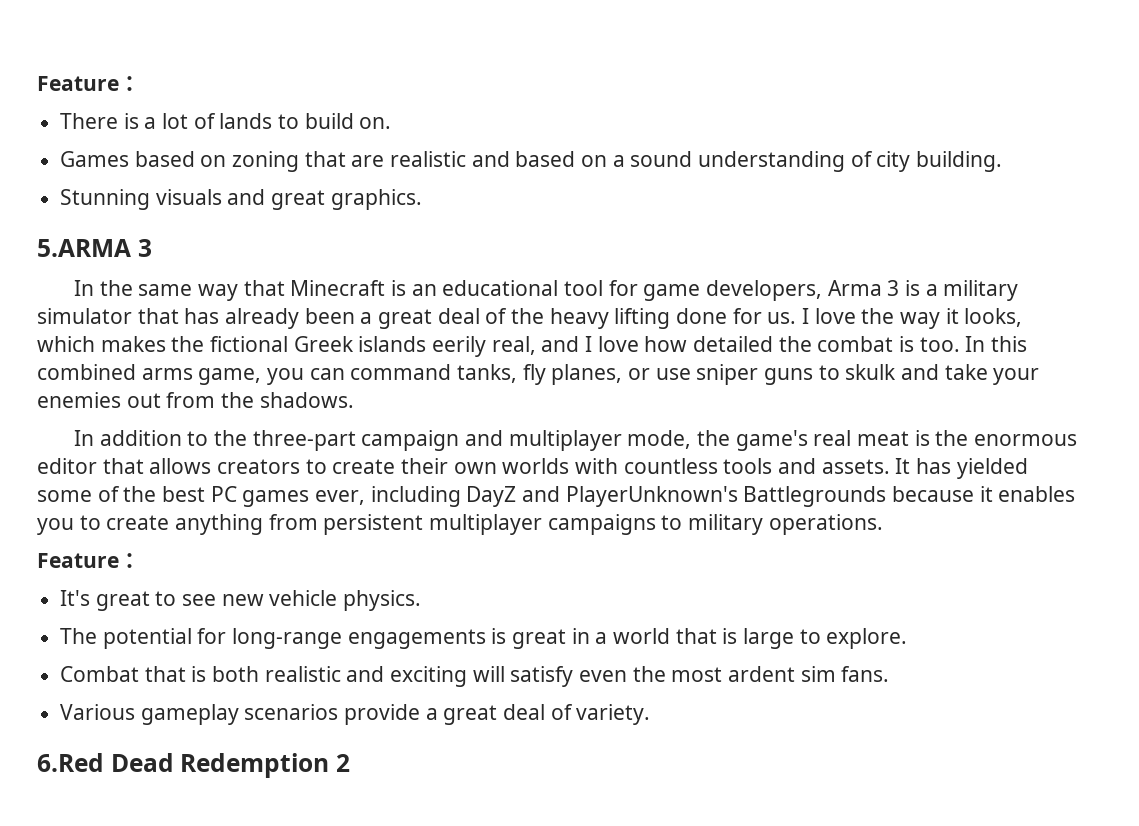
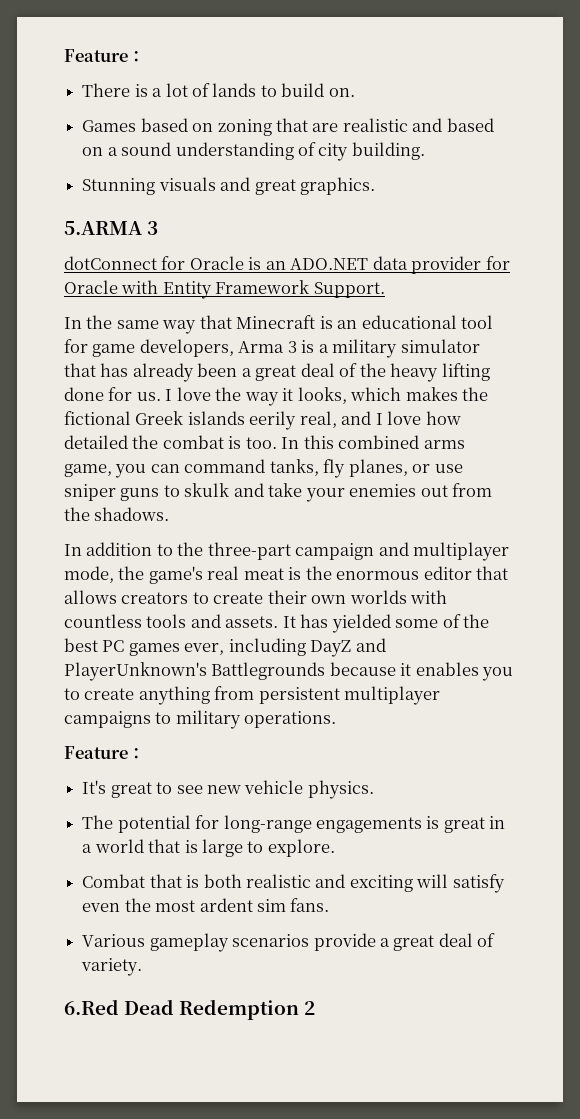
+ dotConnect for Oracle is an ADO.NET data provider for Oracle with Entity Framework Support.

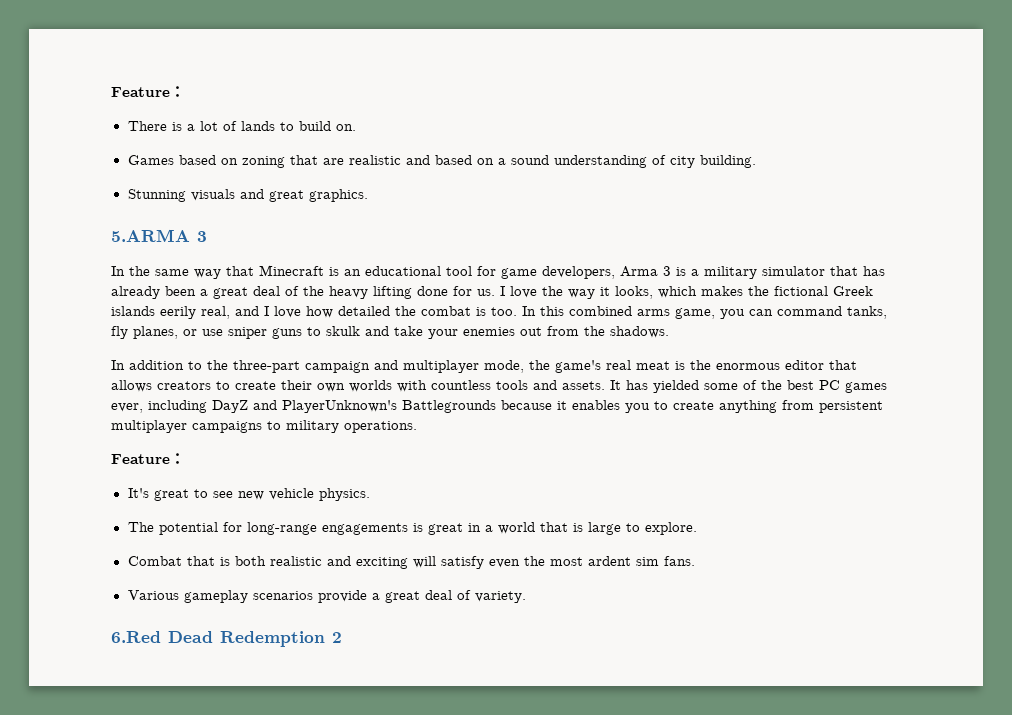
- dotConnect for Oracle is an ADO.NET data provider for Oracle with Entity Framework Support.

